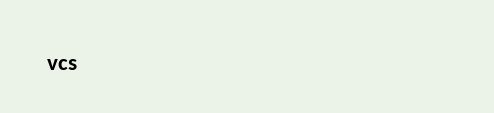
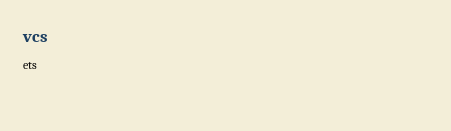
+ ets

